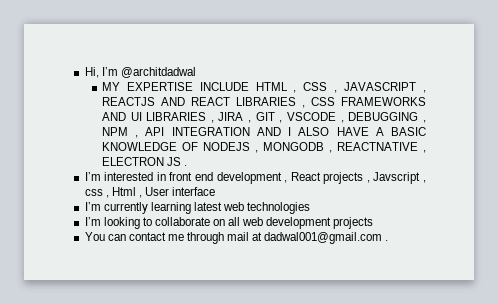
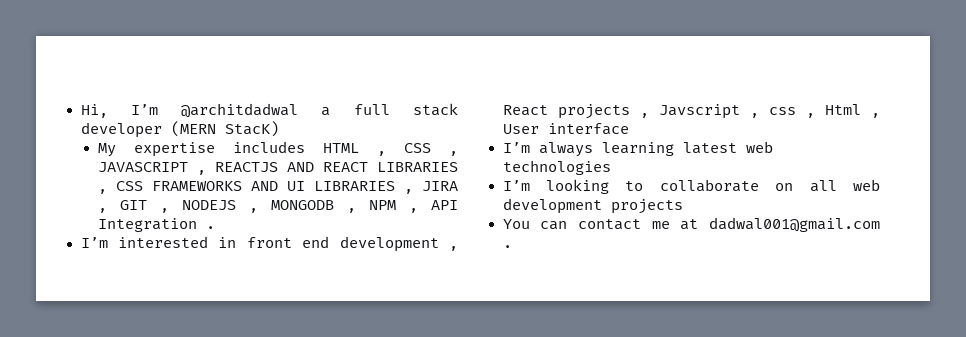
- Hi, I’m @architdadwal
- MY EXPERTISE INCLUDE HTML , CSS , JAVASCRIPT , REACTJS AND REACT LIBRARIES , CSS FRAMEWORKS AND UI LIBRARIES , JIRA , GIT , VSCODE , DEBUGGING , NPM , API INTEGRATION AND I ALSO HAVE A BASIC KNOWLEDGE OF NODEJS , MONGODB , REACTNATIVE , ELECTRON JS .
+ Hi, I’m @architdadwal a full stack developer (MERN StacK)
+ My expertise includes HTML , CSS , JAVASCRIPT , REACTJS AND REACT LIBRARIES , CSS FRAMEWORKS AND UI LIBRARIES , JIRA , GIT , NODEJS , MONGODB , NPM , API Integration .
- I’m currently learning latest web technologies
+ I’m always learning latest web technologies
- You can contact me through mail at dadwal001@gmail.com .
+ You can contact me at dadwal001@gmail.com .

